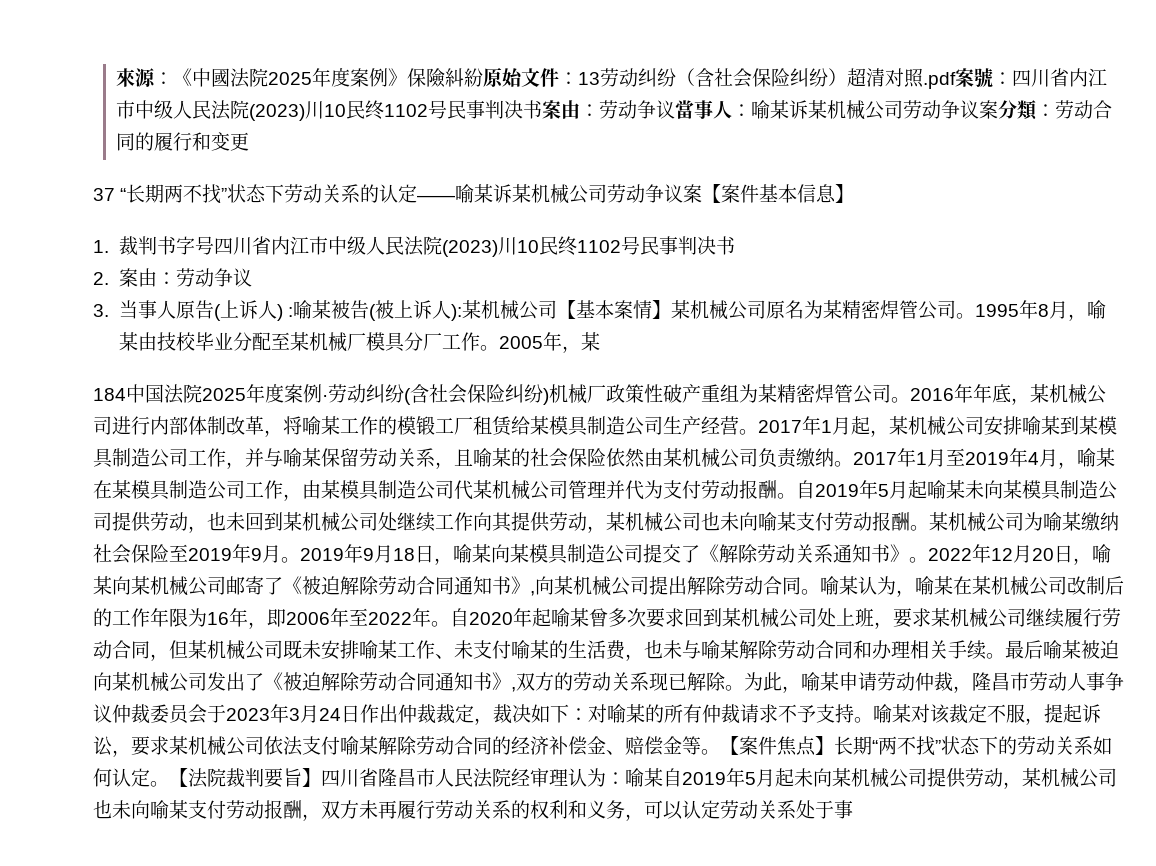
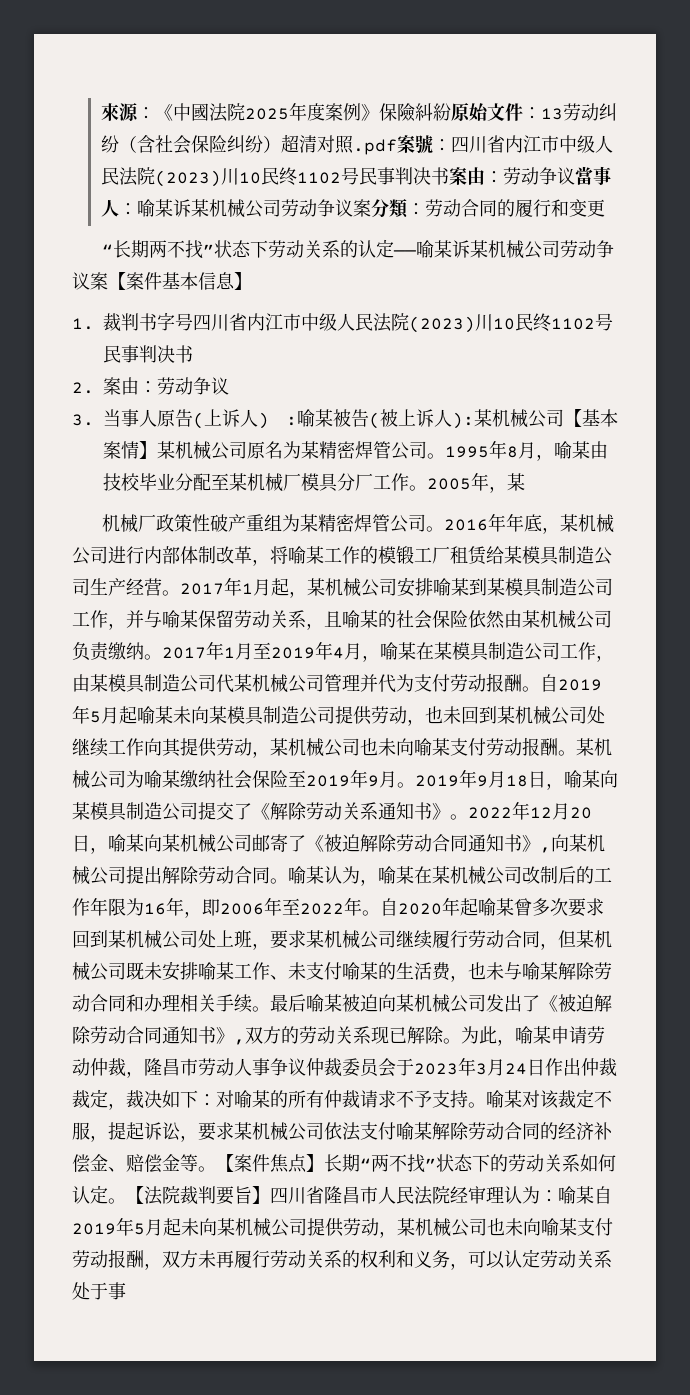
- 37 “长期两不找”状态下劳动关系的认定——喻某诉某机械公司劳动争议案【案件基本信息】
+ “长期两不找”状态下劳动关系的认定——喻某诉某机械公司劳动争议案【案件基本信息】
- 184中国法院2025年度案例·劳动纠纷(含社会保险纠纷)机械厂政策性破产重组为某精密焊管公司。
+ 机械厂政策性破产重组为某精密焊管公司。

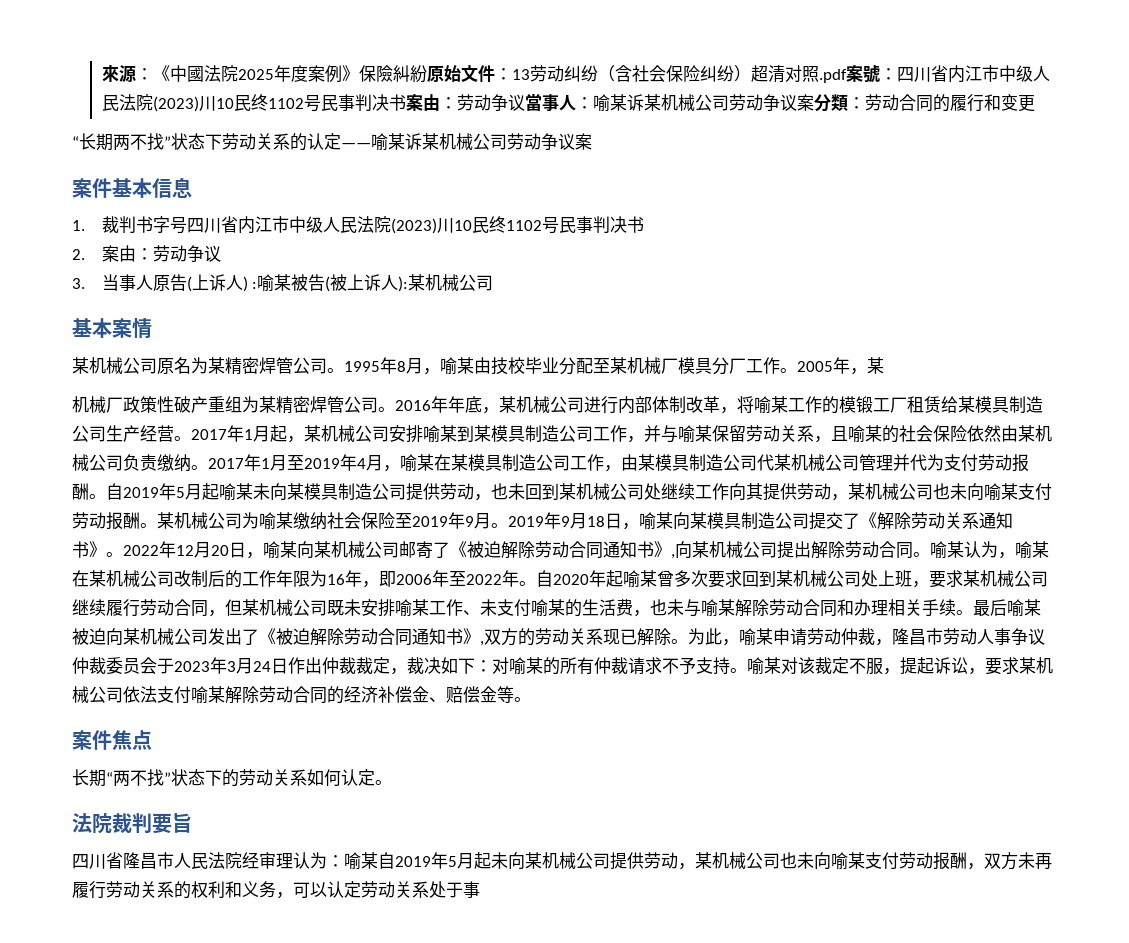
- “长期两不找”状态下劳动关系的认定——喻某诉某机械公司劳动争议案【案件基本信息】
+ “长期两不找”状态下劳动关系的认定——喻某诉某机械公司劳动争议案
+ 案件基本信息
- 3.当事人原告(上诉人) :喻某被告(被上诉人):某机械公司【基本案情】某机械公司原名为某精密焊管公司。
+ 3.当事人原告(上诉人) :喻某被告(被上诉人):某机械公司
+ 基本案情
+ 某机械公司原名为某精密焊管公司。
- 喻某对该裁定不服，提起诉讼，要求某机械公司依法支付喻某解除劳动合同的经济补偿金、赔偿金等。【案件焦点】长期“两不找”状态下的劳动关系如何认定。【法院裁判要旨】四川省隆昌市人民法院经审理认为：
+ 喻某对该裁定不服，提起诉讼，要求某机械公司依法支付喻某解除劳动合同的经济补偿金、赔偿金等。
+ 案件焦点
+ 长期“两不找”状态下的劳动关系如何认定。
+ 法院裁判要旨
+ 四川省隆昌市人民法院经审理认为：

